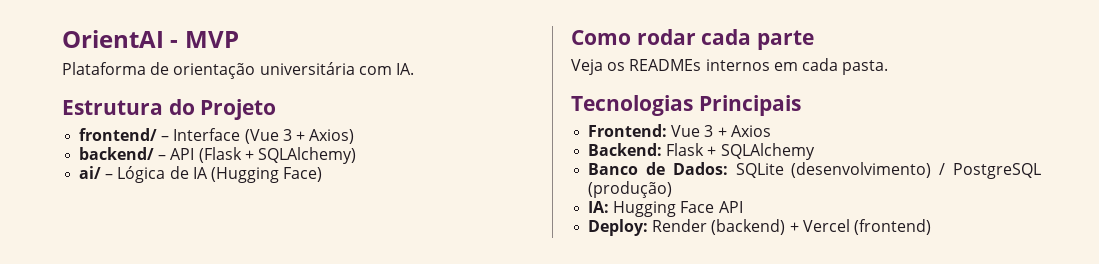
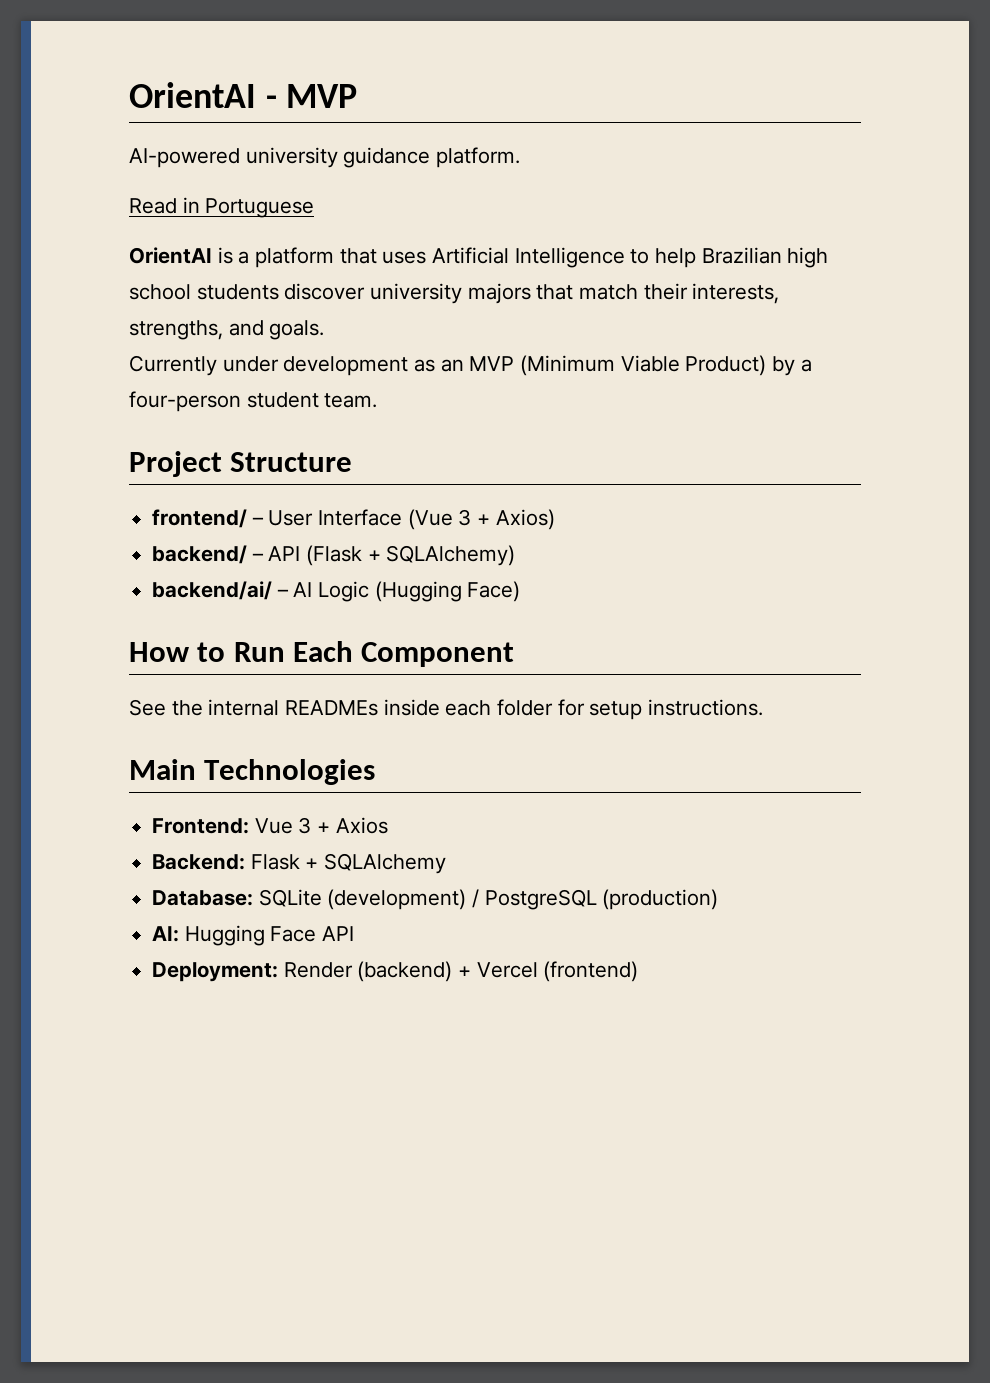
- Plataforma de orientação universitária com IA.
- Estrutura do Projeto
+ AI-powered university guidance platform.
+ Read in Portuguese
+ OrientAI is a platform that uses Artificial Intelligence to help Brazilian high school students discover university majors that match their interests, strengths, and goals.
+ Currently under development as an MVP (Minimum Viable Product) by a four-person student team.
+ Project Structure
- frontend/ – Interface (Vue 3 + Axios)
+ frontend/ – User Interface (Vue 3 + Axios)
- ai/ – Lógica de IA (Hugging Face)
- Como rodar cada parte
- Veja os READMEs internos em cada pasta.
- Tecnologias Principais
+ backend/ai/ – AI Logic (Hugging Face)
+ How to Run Each Component
+ See the internal READMEs inside each folder for setup instructions.
+ Main Technologies
- Banco de Dados: SQLite (desenvolvimento) / PostgreSQL (produção)
- IA: Hugging Face API
+ Database: SQLite (development) / PostgreSQL (production)
+ AI: Hugging Face API
- Deploy: Render (backend) + Vercel (frontend)
+ Deployment: Render (backend) + Vercel (frontend)

